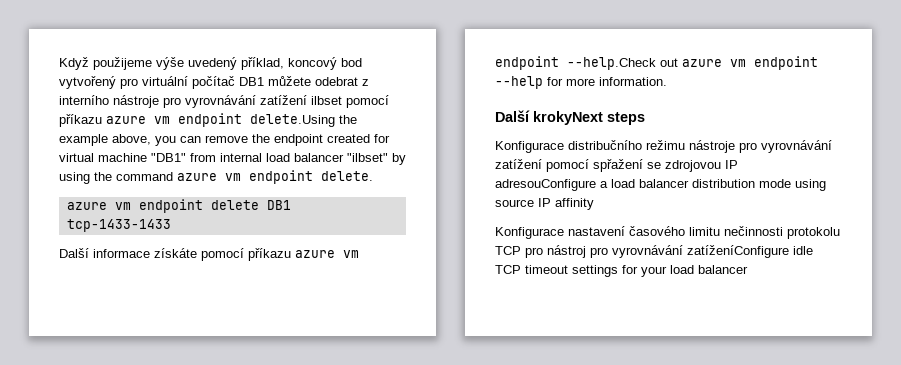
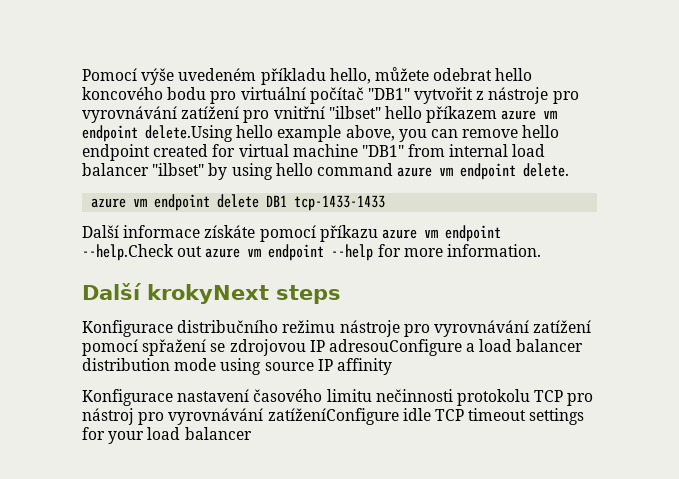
- Když použijeme výše uvedený příklad, koncový bod vytvořený pro virtuální počítač DB1 můžete odebrat z interního nástroje pro vyrovnávání zatížení ilbset pomocí příkazu azure vm endpoint delete.Using the example above, you can remove the endpoint created for virtual machine "DB1" from internal load balancer "ilbset" by using the command azure vm endpoint delete.
+ Pomocí výše uvedeném příkladu hello, můžete odebrat hello koncového bodu pro virtuální počítač "DB1" vytvořit z nástroje pro vyrovnávání zatížení pro vnitřní "ilbset" hello příkazem azure vm endpoint delete.Using hello example above, you can remove hello endpoint created for virtual machine "DB1" from internal load balancer "ilbset" by using hello command azure vm endpoint delete.

